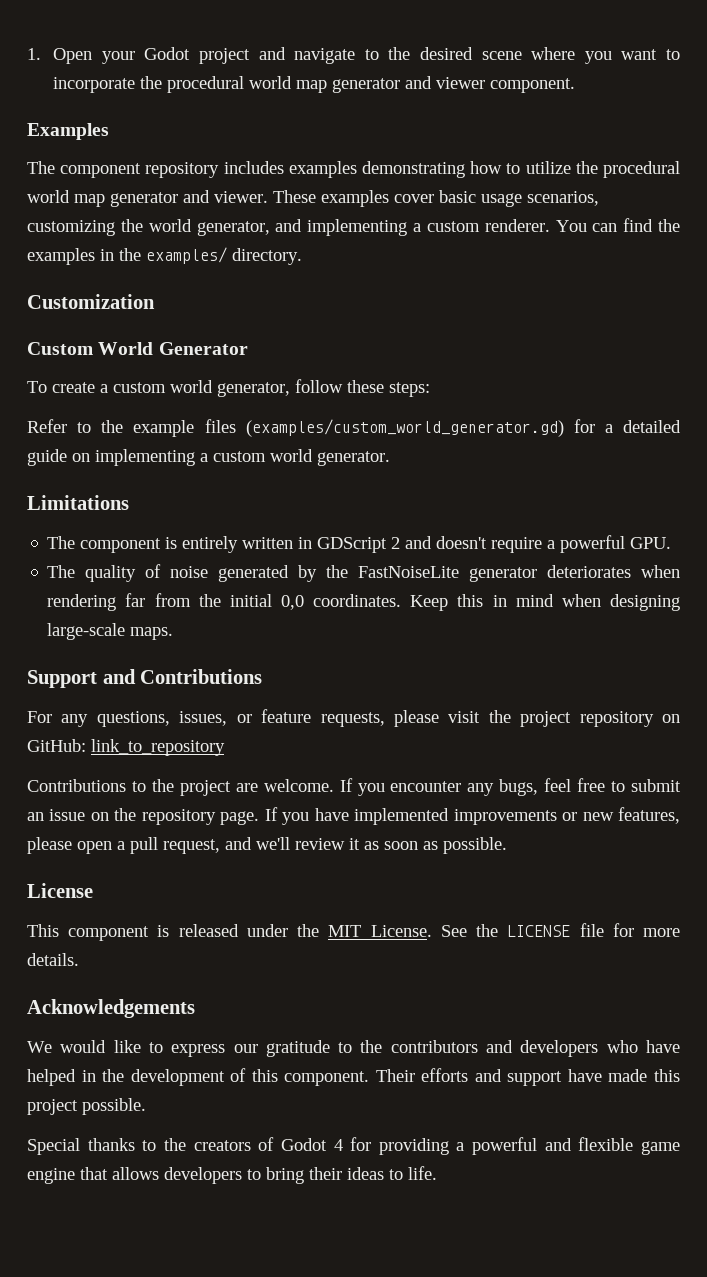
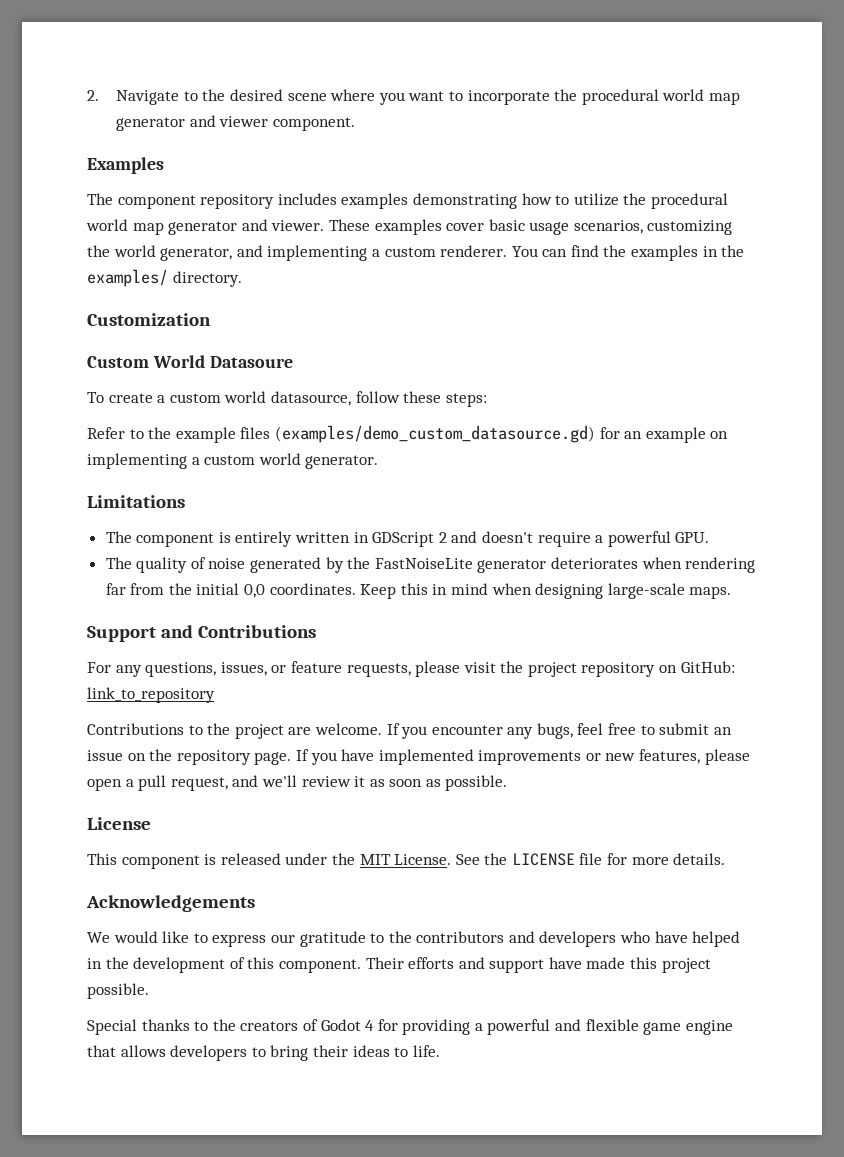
- 1. Open your Godot project and navigate to the desired scene where you want to incorporate the procedural world map generator and viewer component.
+ 2. Navigate to the desired scene where you want to incorporate the procedural world map generator and viewer component.
- Custom World Generator
+ Custom World Datasoure
- To create a custom world generator, follow these steps:
+ To create a custom world datasource, follow these steps:
- Refer to the example files (examples/custom_world_generator.gd) for a detailed guide on implementing a custom world generator.
+ Refer to the example files (examples/demo_custom_datasource.gd) for an example on implementing a custom world generator.

